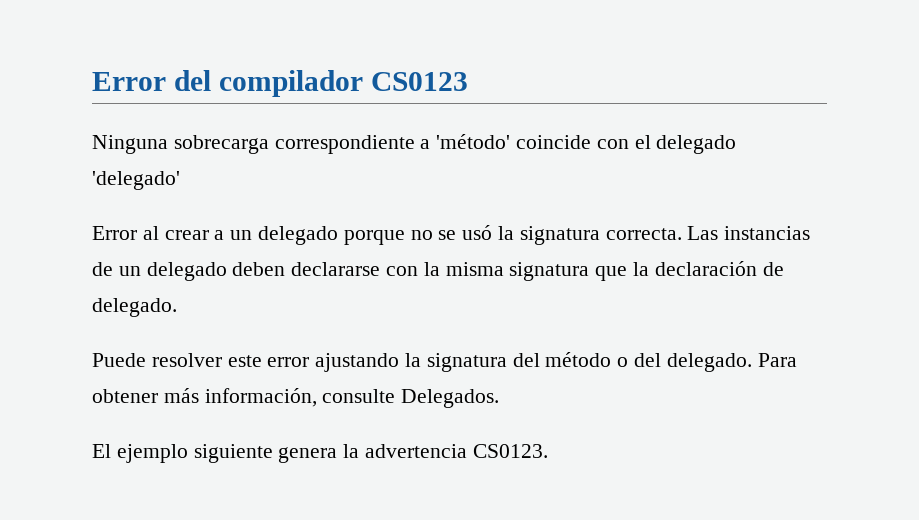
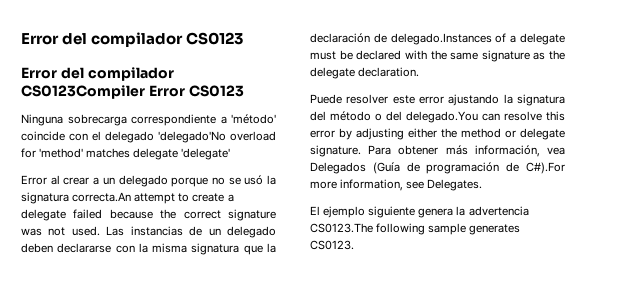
+ Error del compilador CS0123Compiler Error CS0123
- Ninguna sobrecarga correspondiente a 'método' coincide con el delegado 'delegado'
+ Ninguna sobrecarga correspondiente a 'método' coincide con el delegado 'delegado'No overload for 'method' matches delegate 'delegate'
- Error al crear a un delegado porque no se usó la signatura correcta.
+ Error al crear a un delegado porque no se usó la signatura correcta.An attempt to create a delegate failed because the correct signature was not used.
- Las instancias de un delegado deben declararse con la misma signatura que la declaración de delegado.
+ Las instancias de un delegado deben declararse con la misma signatura que la declaración de delegado.Instances of a delegate must be declared with the same signature as the delegate declaration.
- Puede resolver este error ajustando la signatura del método o del delegado. Para obtener más información, consulte Delegados.
+ Puede resolver este error ajustando la signatura del método o del delegado.You can resolve this error by adjusting either the method or delegate signature. Para obtener más información, vea Delegados (Guía de programación de C#).For more information, see Delegates.
- El ejemplo siguiente genera la advertencia CS0123.
+ El ejemplo siguiente genera la advertencia CS0123.The following sample generates CS0123.

